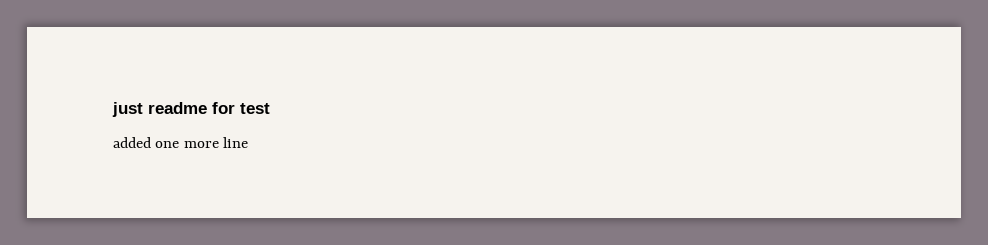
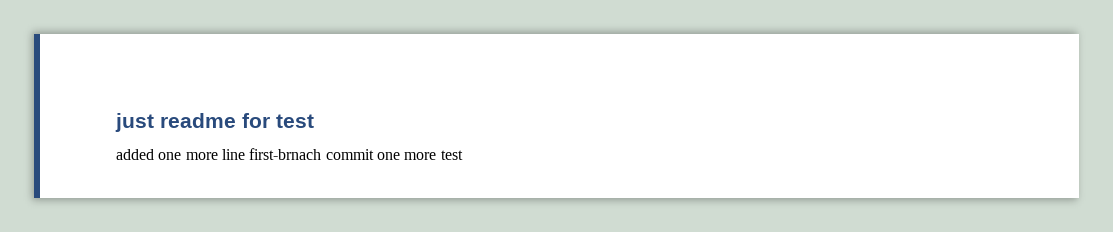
- added one more line
+ added one more line first-brnach commit one more test

